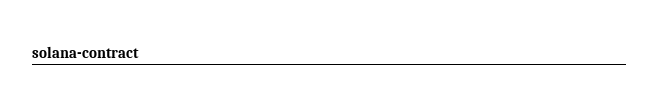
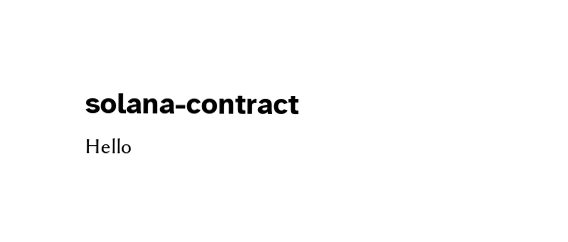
+ Hello

